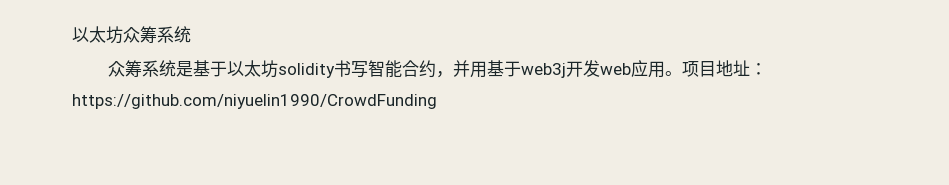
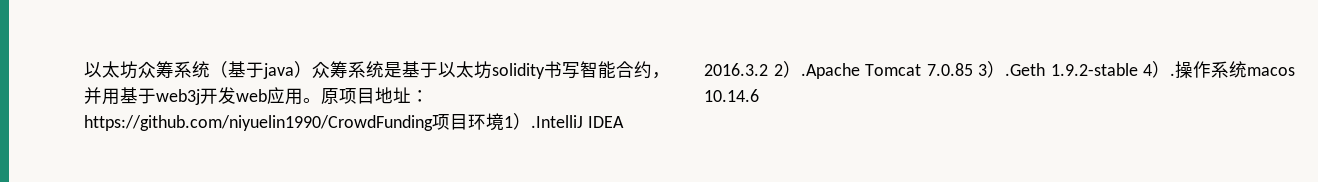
- 以太坊众筹系统
- 众筹系统是基于以太坊solidity书写智能合约，并用基于web3j开发web应用。
+ 以太坊众筹系统（基于java）众筹系统是基于以太坊solidity书写智能合约，并用基于web3j开发web应用。
- 项目地址：https://github.com/niyuelin1990/CrowdFunding
+ 原项目地址：https://github.com/niyuelin1990/CrowdFunding项目环境1）.IntelliJ IDEA 2016.3.2 2）.Apache Tomcat 7.0.85 3）.Geth 1.9.2-stable 4）.操作系统macos 10.14.6

